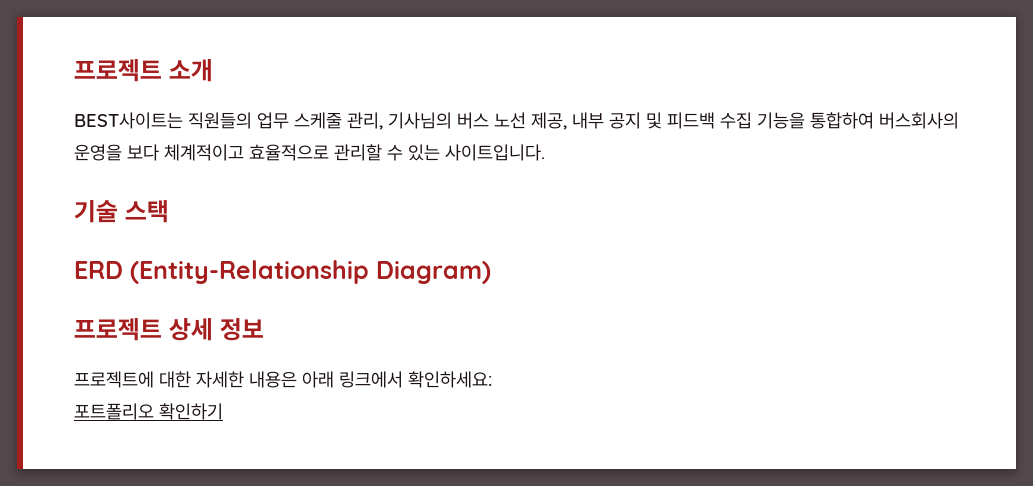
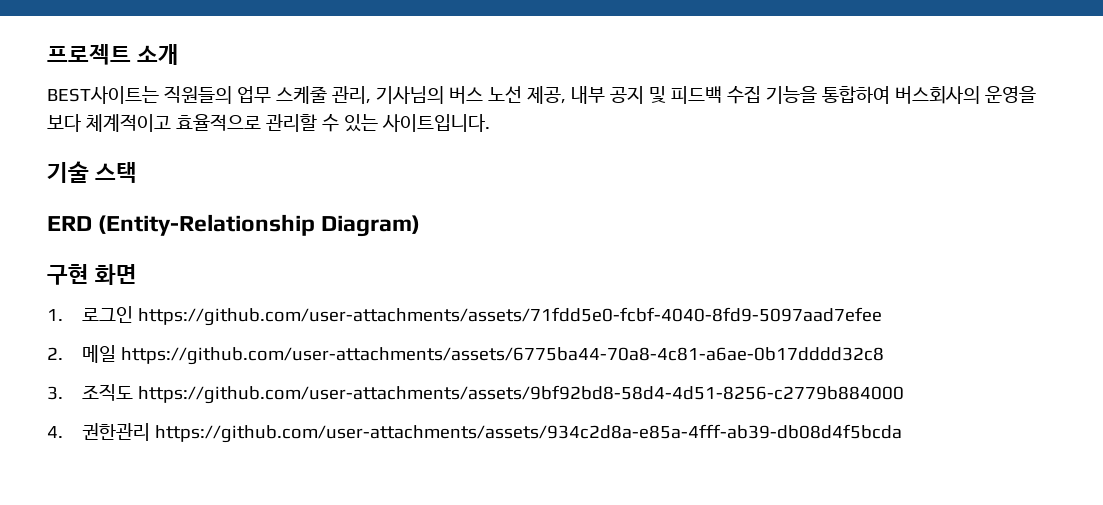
- 프로젝트 상세 정보
- 프로젝트에 대한 자세한 내용은 아래 링크에서 확인하세요:
- 포트폴리오 확인하기
+ 구현 화면
+ 1. 로그인 https://github.com/user-attachments/assets/71fdd5e0-fcbf-4040-8fd9-5097aad7efee
+ 2. 메일 https://github.com/user-attachments/assets/6775ba44-70a8-4c81-a6ae-0b17dddd32c8
+ 3. 조직도 https://github.com/user-attachments/assets/9bf92bd8-58d4-4d51-8256-c2779b884000
+ 4. 권한관리 https://github.com/user-attachments/assets/934c2d8a-e85a-4fff-ab39-db08d4f5bcda

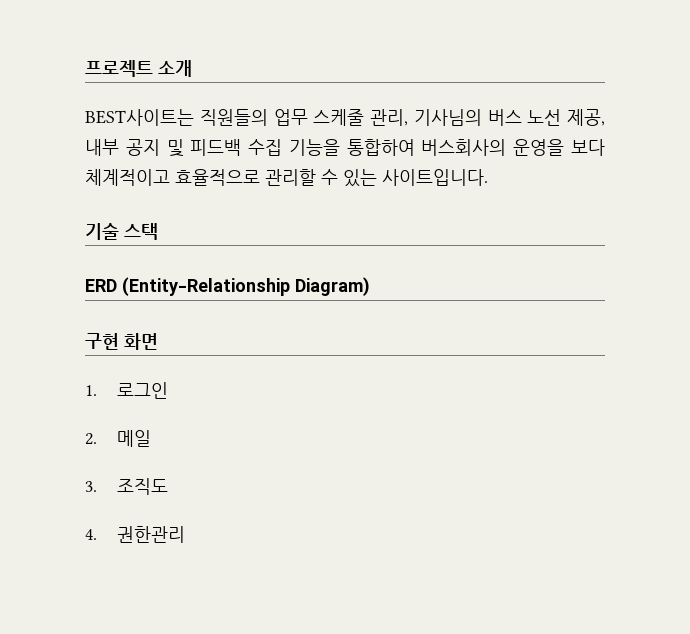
- 1. 로그인 https://github.com/user-attachments/assets/71fdd5e0-fcbf-4040-8fd9-5097aad7efee
+ 1. 로그인
- 2. 메일 https://github.com/user-attachments/assets/6775ba44-70a8-4c81-a6ae-0b17dddd32c8
+ 2. 메일
- 3. 조직도 https://github.com/user-attachments/assets/9bf92bd8-58d4-4d51-8256-c2779b884000
+ 3. 조직도
- 4. 권한관리 https://github.com/user-attachments/assets/934c2d8a-e85a-4fff-ab39-db08d4f5bcda
+ 4. 권한관리

